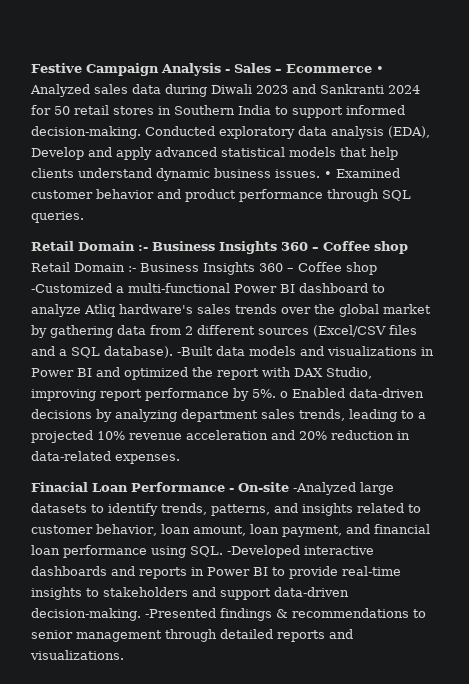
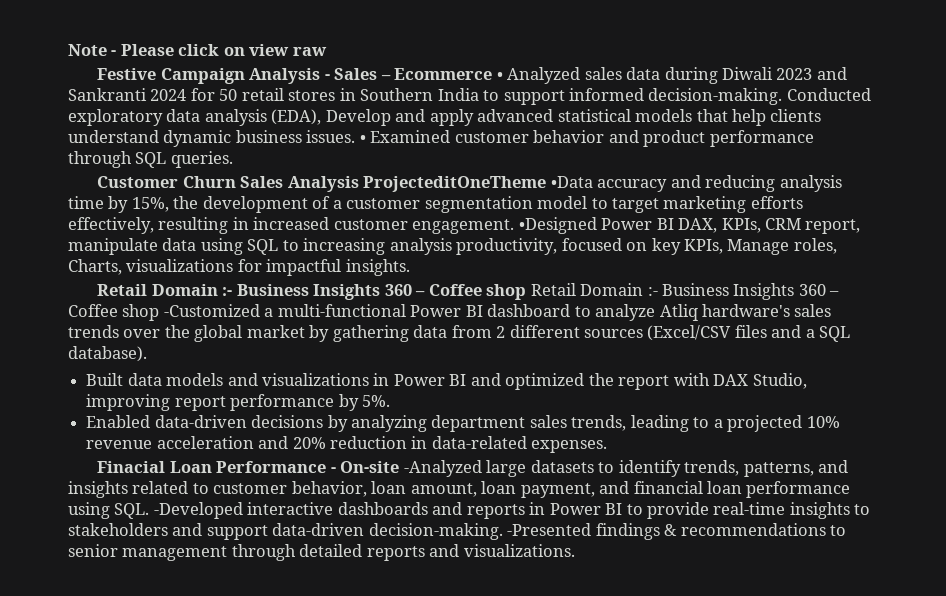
+ Note - Please click on view raw
+ Customer Churn Sales Analysis ProjecteditOneTheme •Data accuracy and reducing analysis time by 15%, the development of a customer segmentation model to target marketing efforts effectively, resulting in increased customer engagement. •Designed Power BI DAX, KPIs, CRM report, manipulate data using SQL to increasing analysis productivity, focused on key KPIs, Manage roles, Charts, visualizations for impactful insights.
- Retail Domain :- Business Insights 360 – Coffee shop Retail Domain :- Business Insights 360 – Coffee shop -Customized a multi-functional Power BI dashboard to analyze Atliq hardware's sales trends over the global market by gathering data from 2 different sources (Excel/CSV files and a SQL database). -Built data models and visualizations in Power BI and optimized the report with DAX Studio, improving report performance by 5%. o Enabled data-driven decisions by analyzing department sales trends, leading to a projected 10% revenue acceleration and 20% reduction in data-related expenses.
+ Retail Domain :- Business Insights 360 – Coffee shop Retail Domain :- Business Insights 360 – Coffee shop -Customized a multi-functional Power BI dashboard to analyze Atliq hardware's sales trends over the global market by gathering data from 2 different sources (Excel/CSV files and a SQL database).
+ Built data models and visualizations in Power BI and optimized the report with DAX Studio, improving report performance by 5%.
+ Enabled data-driven decisions by analyzing department sales trends, leading to a projected 10% revenue acceleration and 20% reduction in data-related expenses.

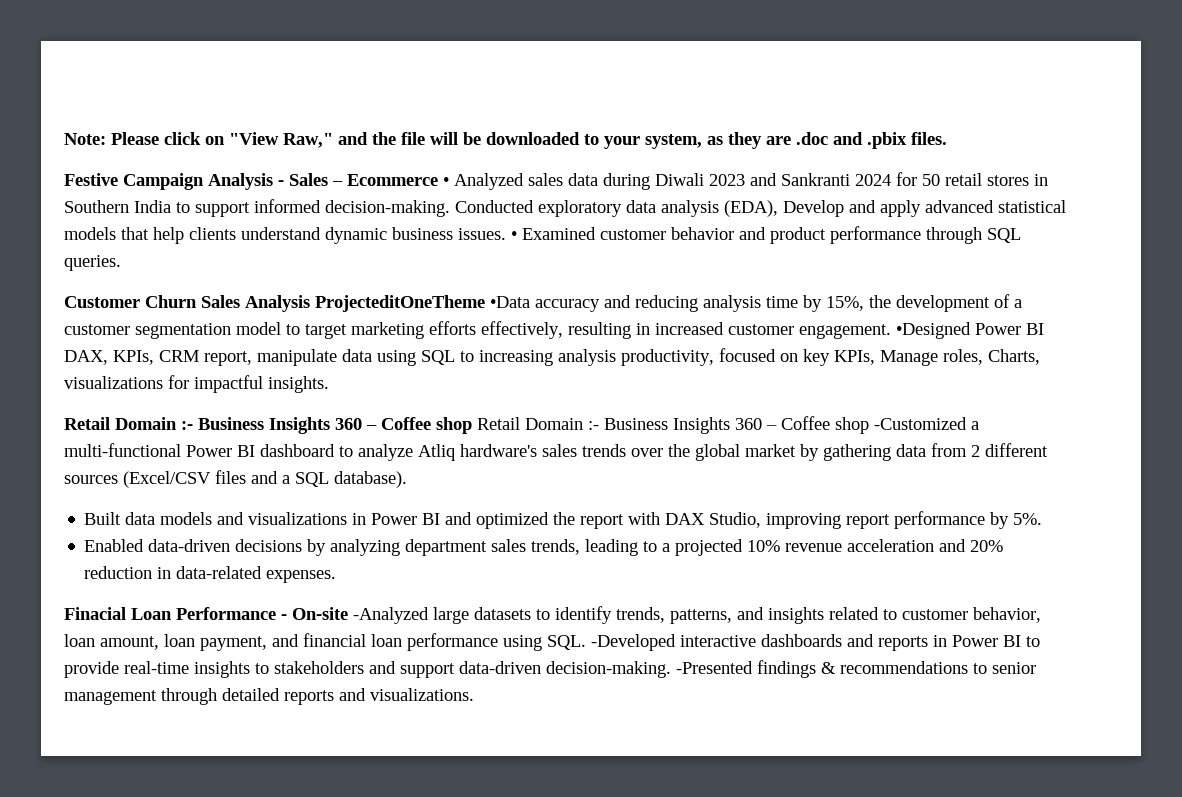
- Note - Please click on view raw
+ Note: Please click on "View Raw," and the file will be downloaded to your system, as they are .doc and .pbix files.

